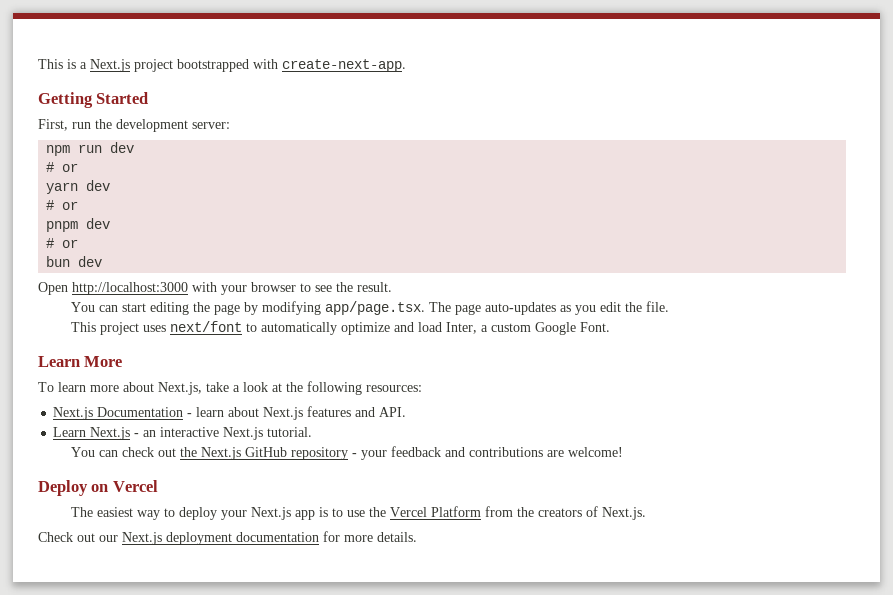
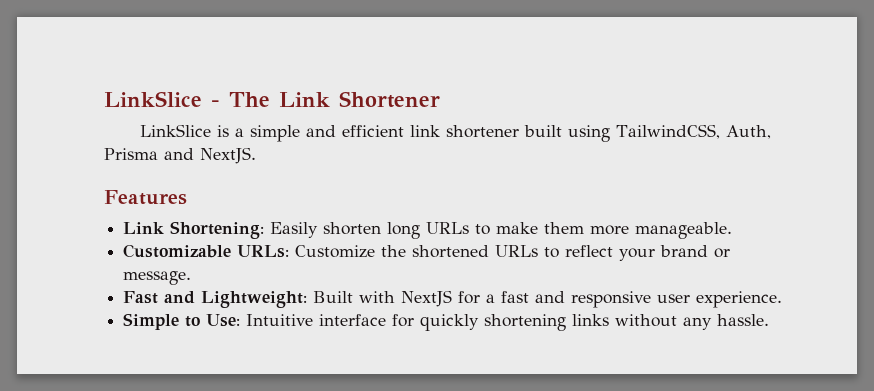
- This is a Next.js project bootstrapped with create-next-app.
- Getting Started
- First, run the development server:
- npm run dev
- # or
- yarn dev
- # or
- pnpm dev
- # or
- bun dev
- Open http://localhost:3000 with your browser to see the result.
- You can start editing the page by modifying app/page.tsx. The page auto-updates as you edit the file.
- This project uses next/font to automatically optimize and load Inter, a custom Google Font.
- Learn More
- To learn more about Next.js, take a look at the following resources:
- Next.js Documentation - learn about Next.js features and API.
- Learn Next.js - an interactive Next.js tutorial.
- You can check out the Next.js GitHub repository - your feedback and contributions are welcome!
- Deploy on Vercel
- The easiest way to deploy your Next.js app is to use the Vercel Platform from the creators of Next.js.
- Check out our Next.js deployment documentation for more details.
+ LinkSlice - The Link Shortener
+ LinkSlice is a simple and efficient link shortener built using TailwindCSS, Auth, Prisma and NextJS.
+ Features
+ Link Shortening: Easily shorten long URLs to make them more manageable.
+ Customizable URLs: Customize the shortened URLs to reflect your brand or message.
+ Fast and Lightweight: Built with NextJS for a fast and responsive user experience.
+ Simple to Use: Intuitive interface for quickly shortening links without any hassle.

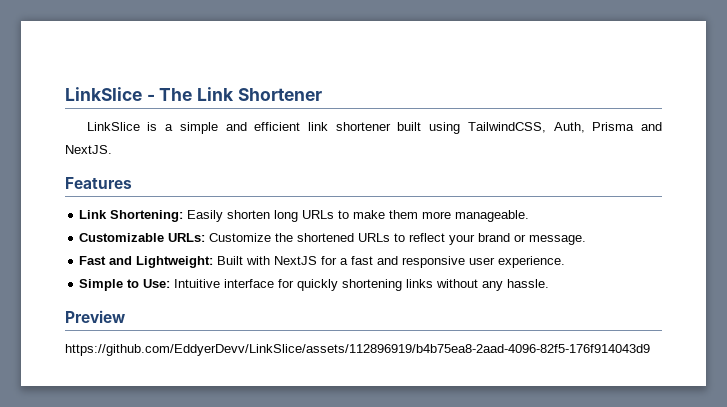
+ Preview
+ https://github.com/EddyerDevv/LinkSlice/assets/112896919/b4b75ea8-2aad-4096-82f5-176f914043d9

